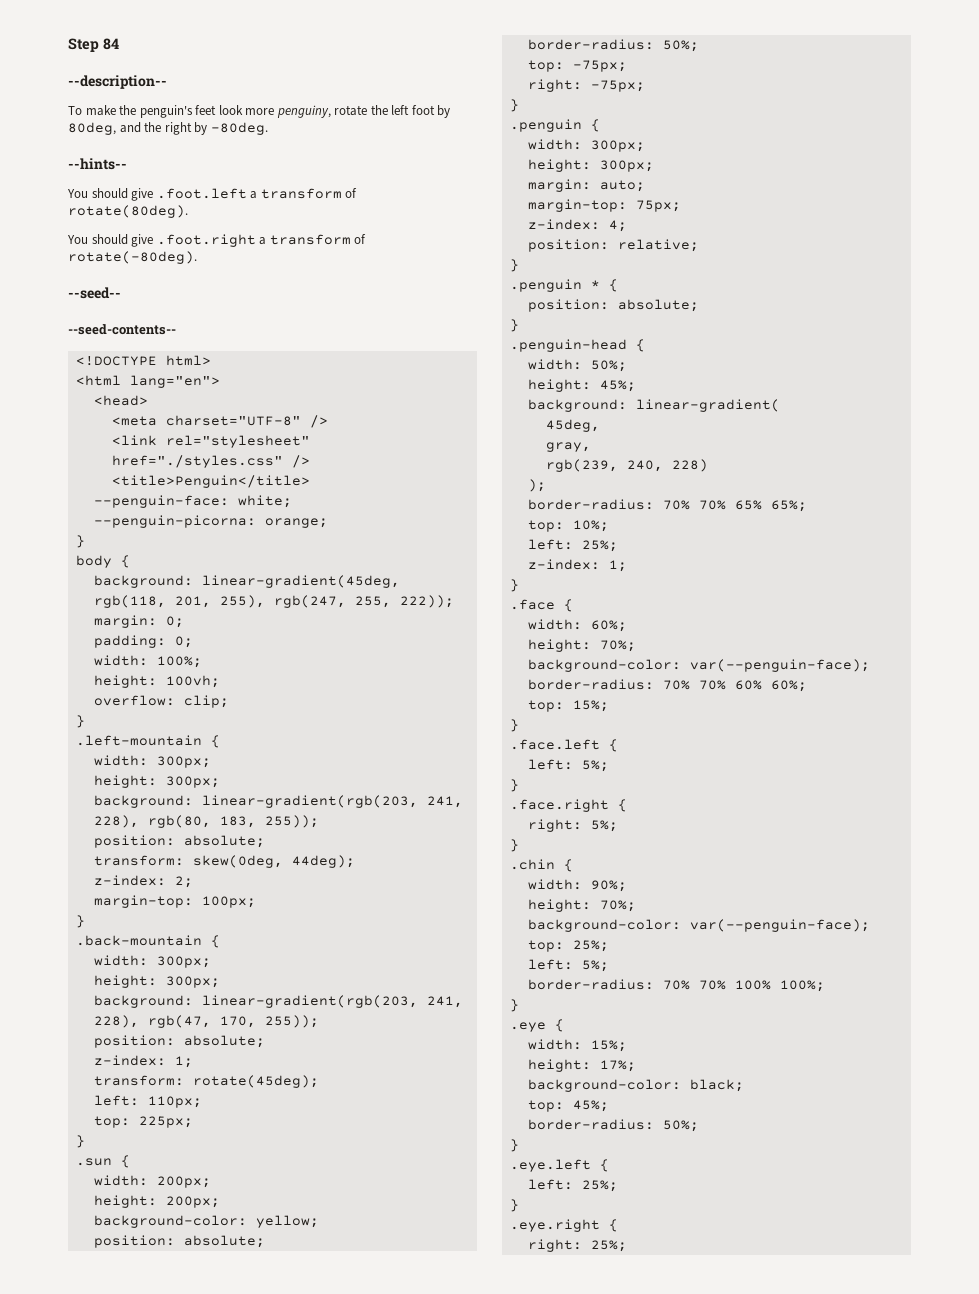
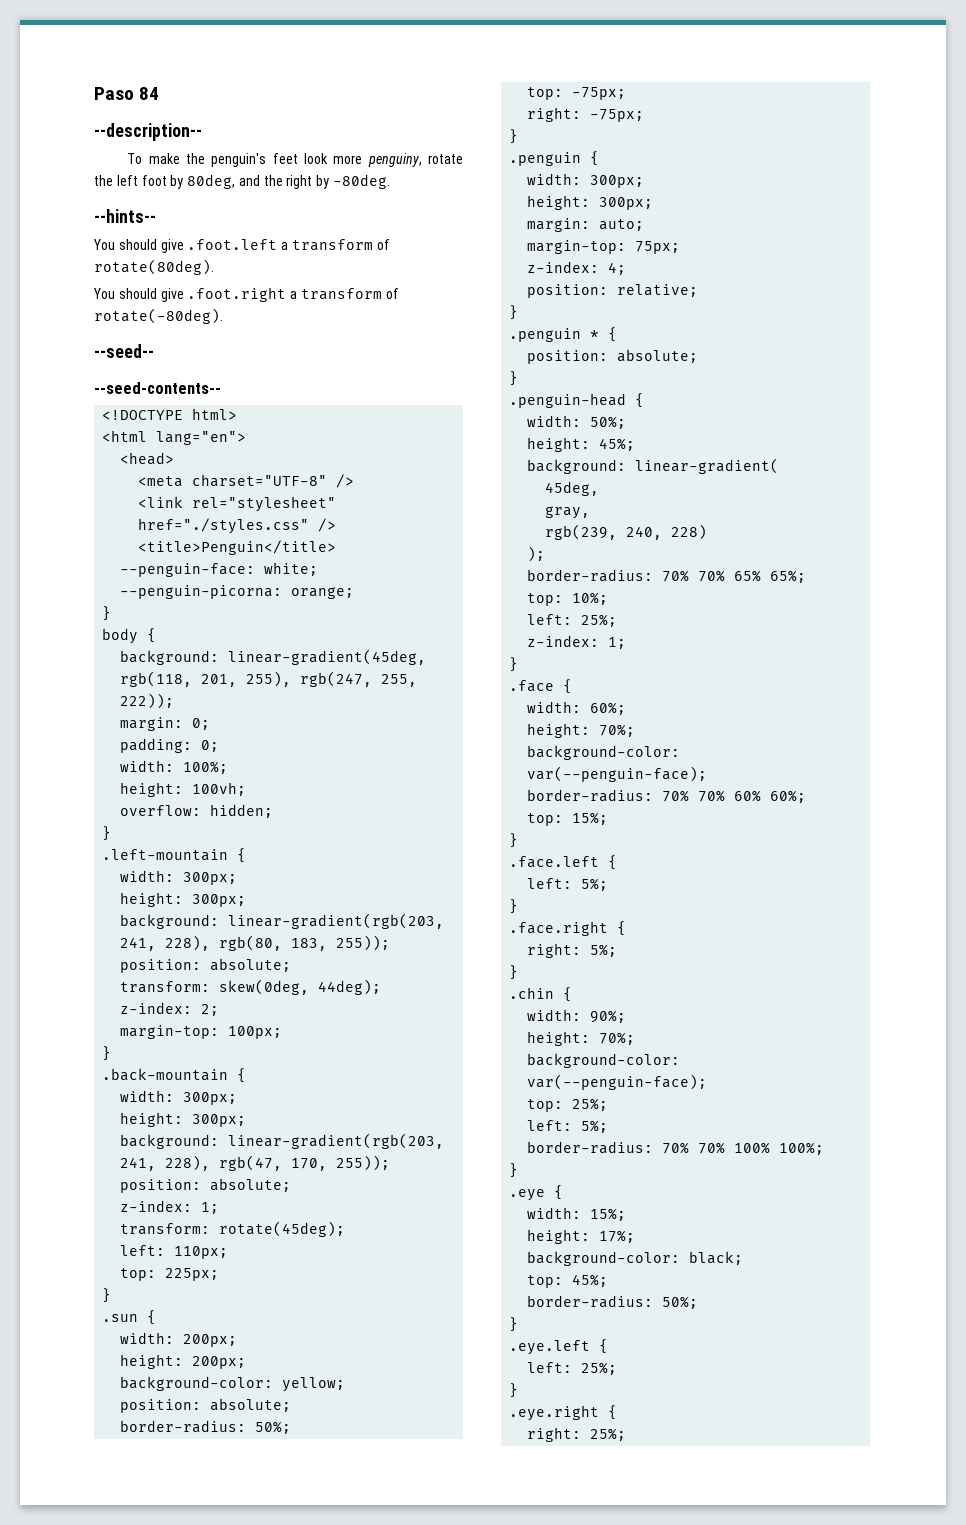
- Step 84
+ Paso 84
- overflow: clip;
+ overflow: hidden;

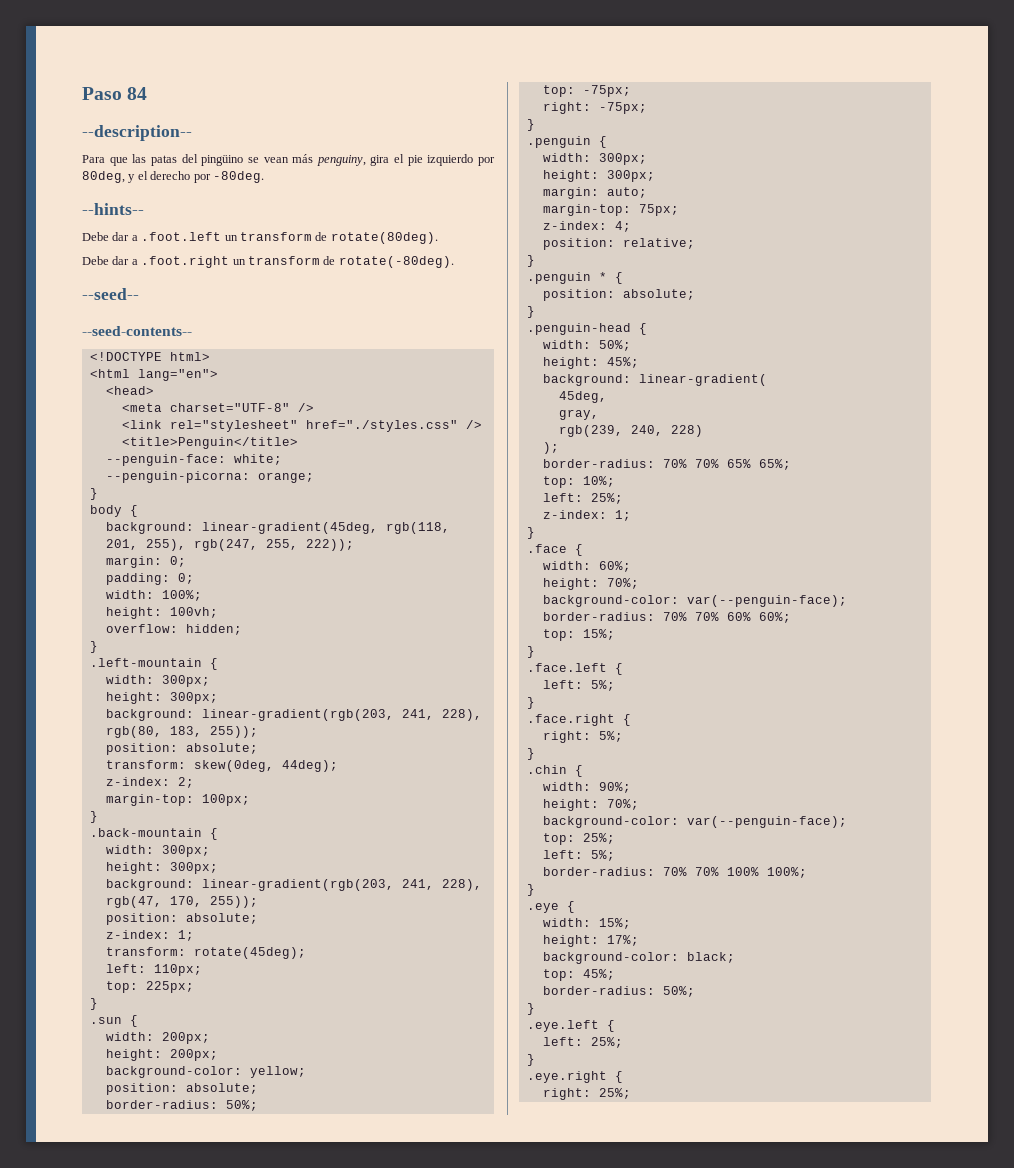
- To make the penguin's feet look more penguiny, rotate the left foot by 80deg, and the right by -80deg.
+ Para que las patas del pingüino se vean más penguiny, gira el pie izquierdo por 80deg, y el derecho por -80deg.
  --hints--
- You should give .foot.left a transform of rotate(80deg).
- You should give .foot.right a transform of rotate(-80deg).
+ Debe dar a .foot.left un transform de rotate(80deg).
+ Debe dar a .foot.right un transform de rotate(-80deg).

